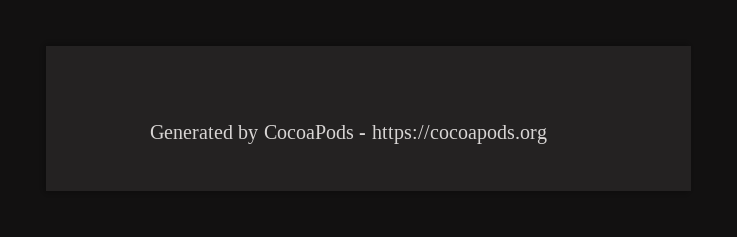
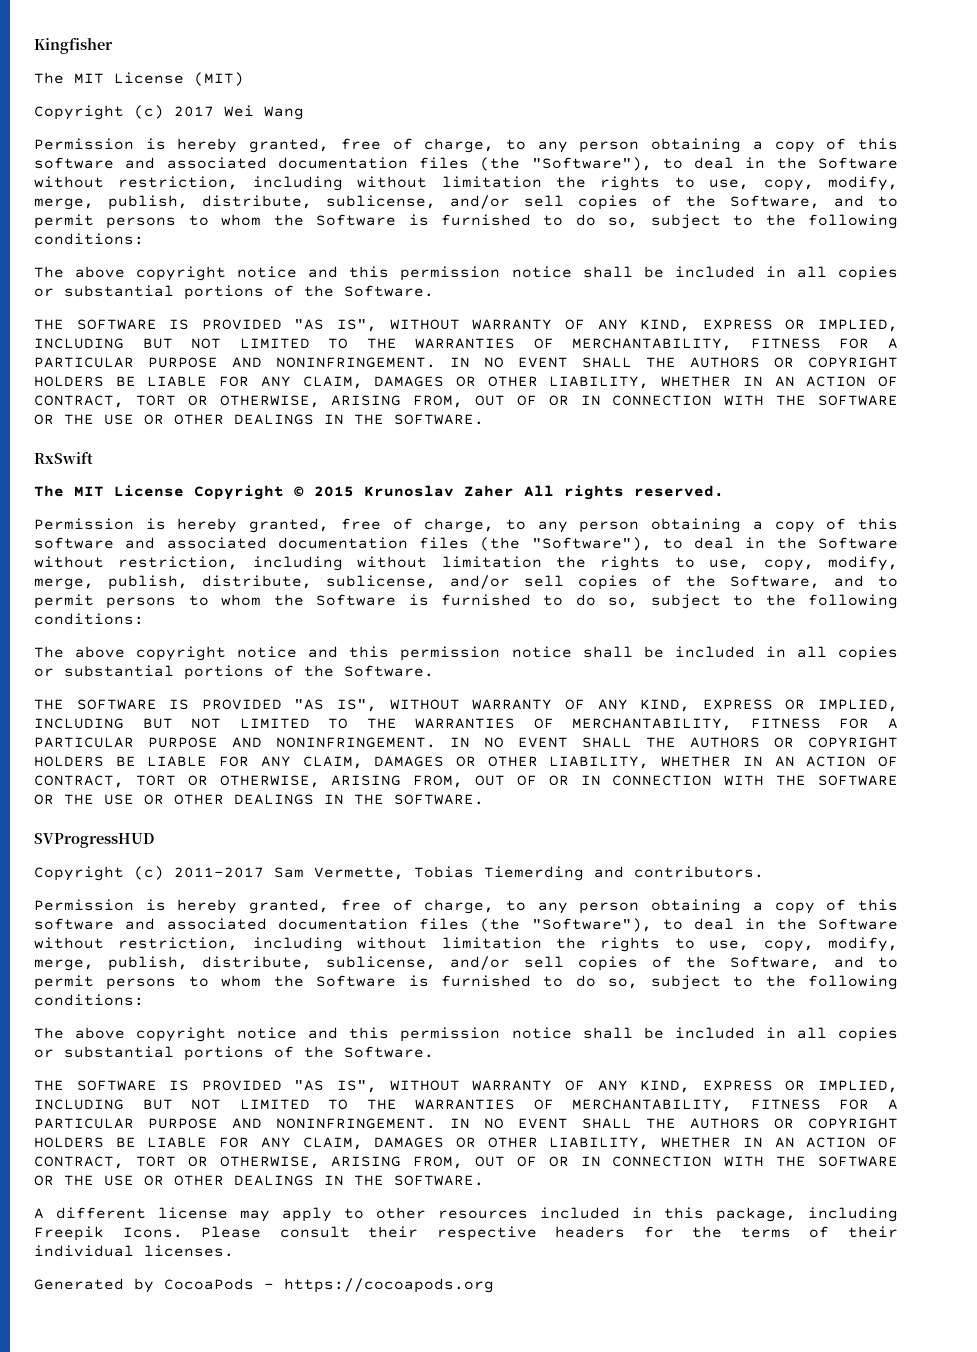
+ Kingfisher
+ The MIT License (MIT)
+ Copyright (c) 2017 Wei Wang
+ Permission is hereby granted, free of charge, to any person obtaining a copy of this software and associated documentation files (the "Software"), to deal in the Software without restriction, including without limitation the rights to use, copy, modify, merge, publish, distribute, sublicense, and/or sell copies of the Software, and to permit persons to whom the Software is furnished to do so, subject to the following conditions:
+ The above copyright notice and this permission notice shall be included in all copies or substantial portions of the Software.
+ THE SOFTWARE IS PROVIDED "AS IS", WITHOUT WARRANTY OF ANY KIND, EXPRESS OR IMPLIED, INCLUDING BUT NOT LIMITED TO THE WARRANTIES OF MERCHANTABILITY, FITNESS FOR A PARTICULAR PURPOSE AND NONINFRINGEMENT. IN NO EVENT SHALL THE AUTHORS OR COPYRIGHT HOLDERS BE LIABLE FOR ANY CLAIM, DAMAGES OR OTHER LIABILITY, WHETHER IN AN ACTION OF CONTRACT, TORT OR OTHERWISE, ARISING FROM, OUT OF OR IN CONNECTION WITH THE SOFTWARE OR THE USE OR OTHER DEALINGS IN THE SOFTWARE.
+ RxSwift
+ The MIT License Copyright © 2015 Krunoslav Zaher All rights reserved.
+ Permission is hereby granted, free of charge, to any person obtaining a copy of this software and associated documentation files (the "Software"), to deal in the Software without restriction, including without limitation the rights to use, copy, modify, merge, publish, distribute, sublicense, and/or sell copies of the Software, and to permit persons to whom the Software is furnished to do so, subject to the following conditions:
+ The above copyright notice and this permission notice shall be included in all copies or substantial portions of the Software.
+ THE SOFTWARE IS PROVIDED "AS IS", WITHOUT WARRANTY OF ANY KIND, EXPRESS OR IMPLIED, INCLUDING BUT NOT LIMITED TO THE WARRANTIES OF MERCHANTABILITY, FITNESS FOR A PARTICULAR PURPOSE AND NONINFRINGEMENT. IN NO EVENT SHALL THE AUTHORS OR COPYRIGHT HOLDERS BE LIABLE FOR ANY CLAIM, DAMAGES OR OTHER LIABILITY, WHETHER IN AN ACTION OF CONTRACT, TORT OR OTHERWISE, ARISING FROM, OUT OF OR IN CONNECTION WITH THE SOFTWARE OR THE USE OR OTHER DEALINGS IN THE SOFTWARE.
+ SVProgressHUD
+ Copyright (c) 2011-2017 Sam Vermette, Tobias Tiemerding and contributors.
+ Permission is hereby granted, free of charge, to any person obtaining a copy of this software and associated documentation files (the "Software"), to deal in the Software without restriction, including without limitation the rights to use, copy, modify, merge, publish, distribute, sublicense, and/or sell copies of the Software, and to permit persons to whom the Software is furnished to do so, subject to the following conditions:
+ The above copyright notice and this permission notice shall be included in all copies or substantial portions of the Software.
+ THE SOFTWARE IS PROVIDED "AS IS", WITHOUT WARRANTY OF ANY KIND, EXPRESS OR IMPLIED, INCLUDING BUT NOT LIMITED TO THE WARRANTIES OF MERCHANTABILITY, FITNESS FOR A PARTICULAR PURPOSE AND NONINFRINGEMENT. IN NO EVENT SHALL THE AUTHORS OR COPYRIGHT HOLDERS BE LIABLE FOR ANY CLAIM, DAMAGES OR OTHER LIABILITY, WHETHER IN AN ACTION OF CONTRACT, TORT OR OTHERWISE, ARISING FROM, OUT OF OR IN CONNECTION WITH THE SOFTWARE OR THE USE OR OTHER DEALINGS IN THE SOFTWARE.
+ A different license may apply to other resources included in this package, including Freepik Icons. Please consult their respective headers for the terms of their individual licenses.

